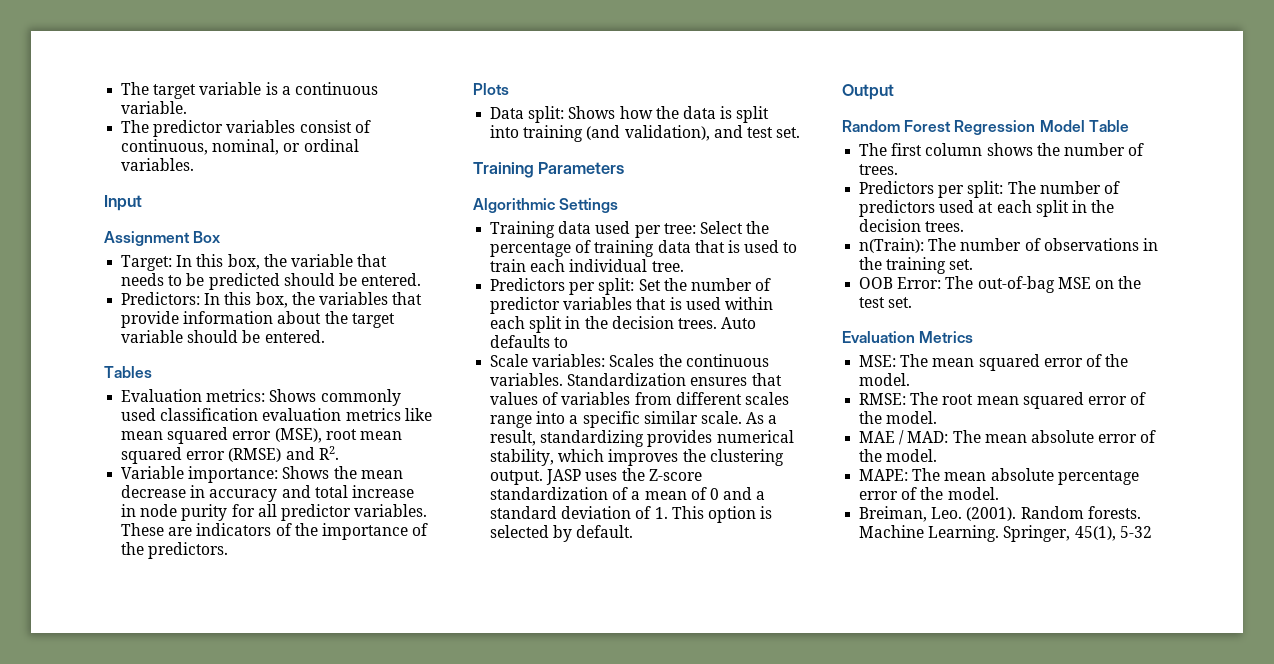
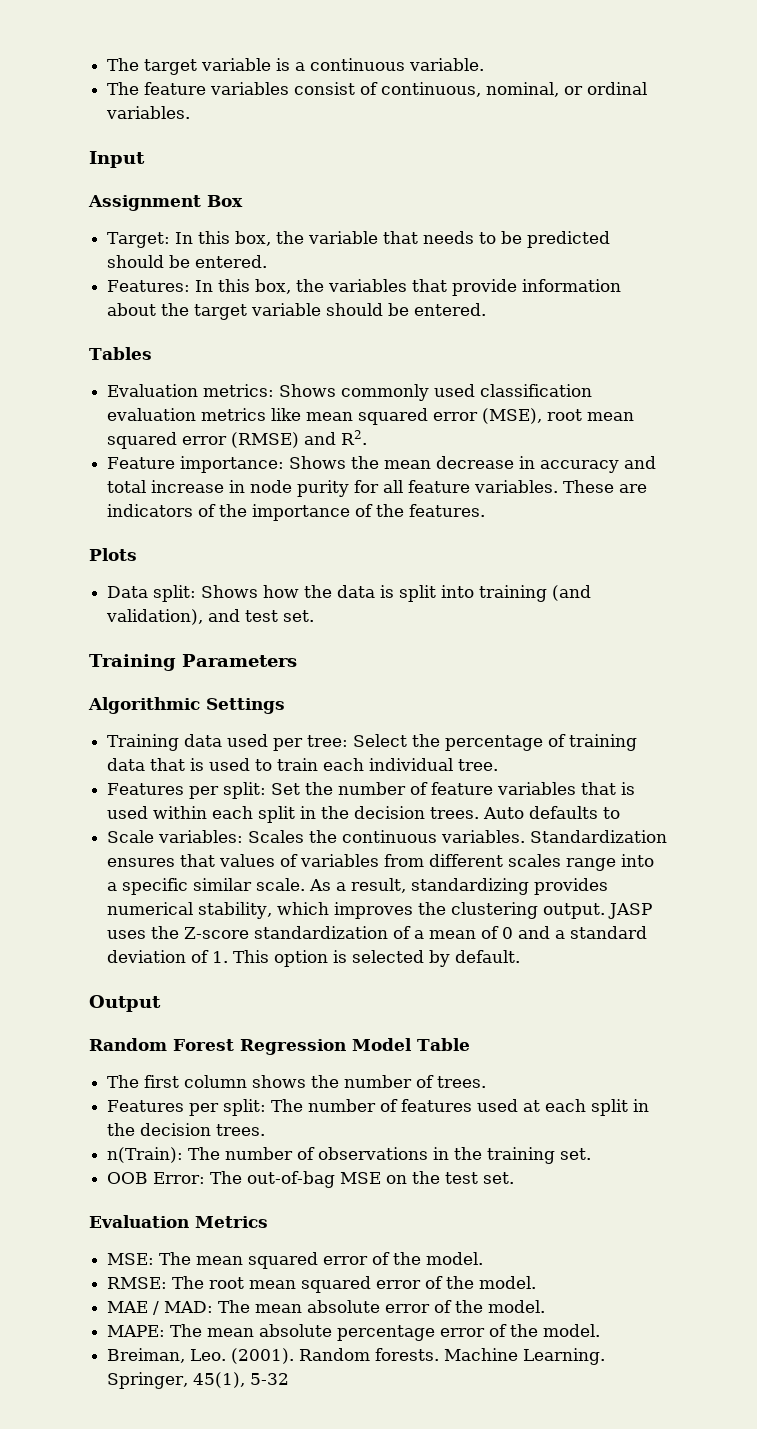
- The predictor variables consist of continuous, nominal, or ordinal variables.
+ The feature variables consist of continuous, nominal, or ordinal variables.
- Predictors: In this box, the variables that provide information about the target variable should be entered.
+ Features: In this box, the variables that provide information about the target variable should be entered.
- Variable importance: Shows the mean decrease in accuracy and total increase in node purity for all predictor variables.
+ Feature importance: Shows the mean decrease in accuracy and total increase in node purity for all feature variables.
- These are indicators of the importance of the predictors.
+ These are indicators of the importance of the features.
- Predictors per split: Set the number of predictor variables that is used within each split in the decision trees.
+ Features per split: Set the number of feature variables that is used within each split in the decision trees.
- Predictors per split: The number of predictors used at each split in the decision trees.
+ Features per split: The number of features used at each split in the decision trees.

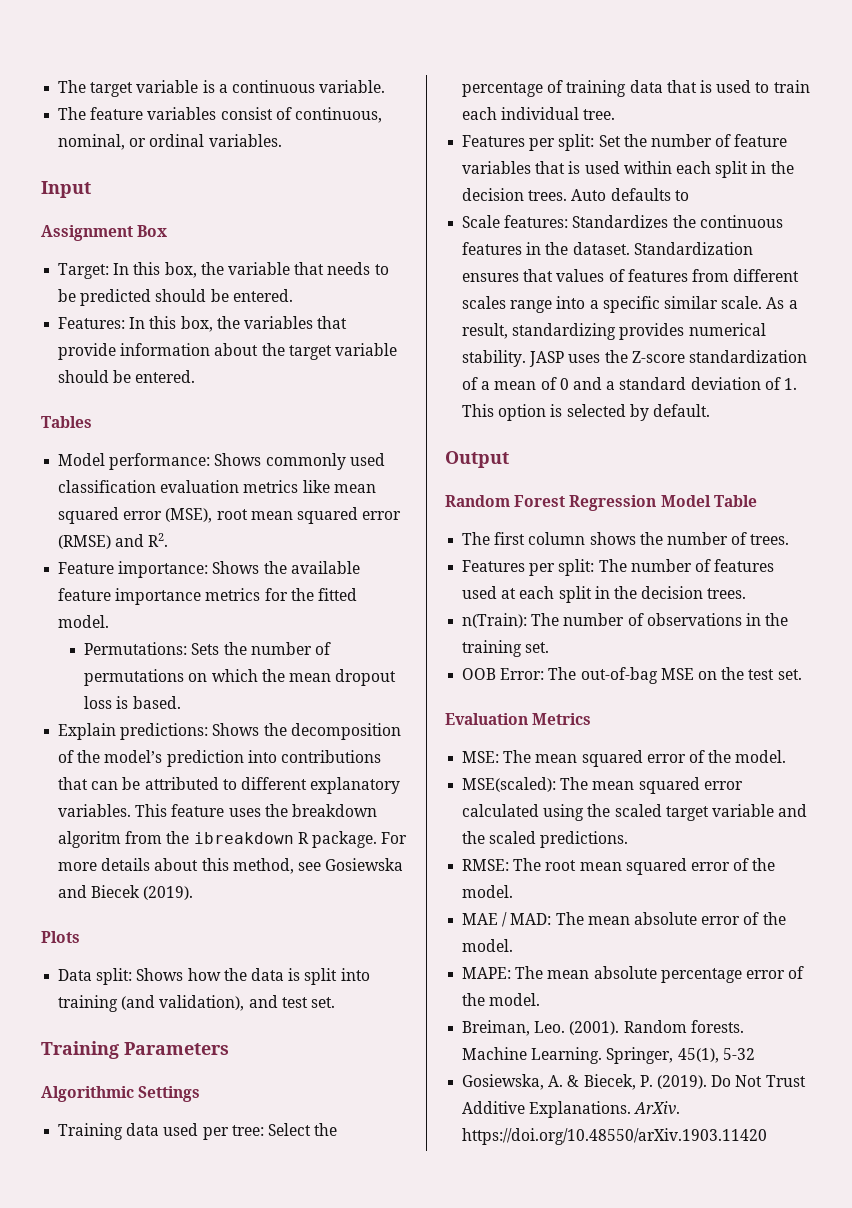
- Evaluation metrics: Shows commonly used classification evaluation metrics like mean squared error (MSE), root mean squared error (RMSE) and R2.
+ Model performance: Shows commonly used classification evaluation metrics like mean squared error (MSE), root mean squared error (RMSE) and R2.
- Feature importance: Shows the mean decrease in accuracy and total increase in node purity for all feature variables. These are indicators of the importance of the features.
+ Feature importance: Shows the available feature importance metrics for the fitted model.
+ Permutations: Sets the number of permutations on which the mean dropout loss is based.
+ Explain predictions: Shows the decomposition of the model’s prediction into contributions that can be attributed to different explanatory variables. This feature uses the breakdown algoritm from the ibreakdown R package. For more details about this method, see Gosiewska and Biecek (2019).
- Scale variables: Scales the continuous variables.
+ Scale features: Standardizes the continuous features in the dataset.
- Standardization ensures that values of variables from different scales range into a specific similar scale.
+ Standardization ensures that values of features from different scales range into a specific similar scale.
- As a result, standardizing provides numerical stability, which improves the clustering output.
+ As a result, standardizing provides numerical stability.
+ MSE(scaled): The mean squared error calculated using the scaled target variable and the scaled predictions.
+ Gosiewska, A. & Biecek, P. (2019). Do Not Trust Additive Explanations. ArXiv. https://doi.org/10.48550/arXiv.1903.11420

